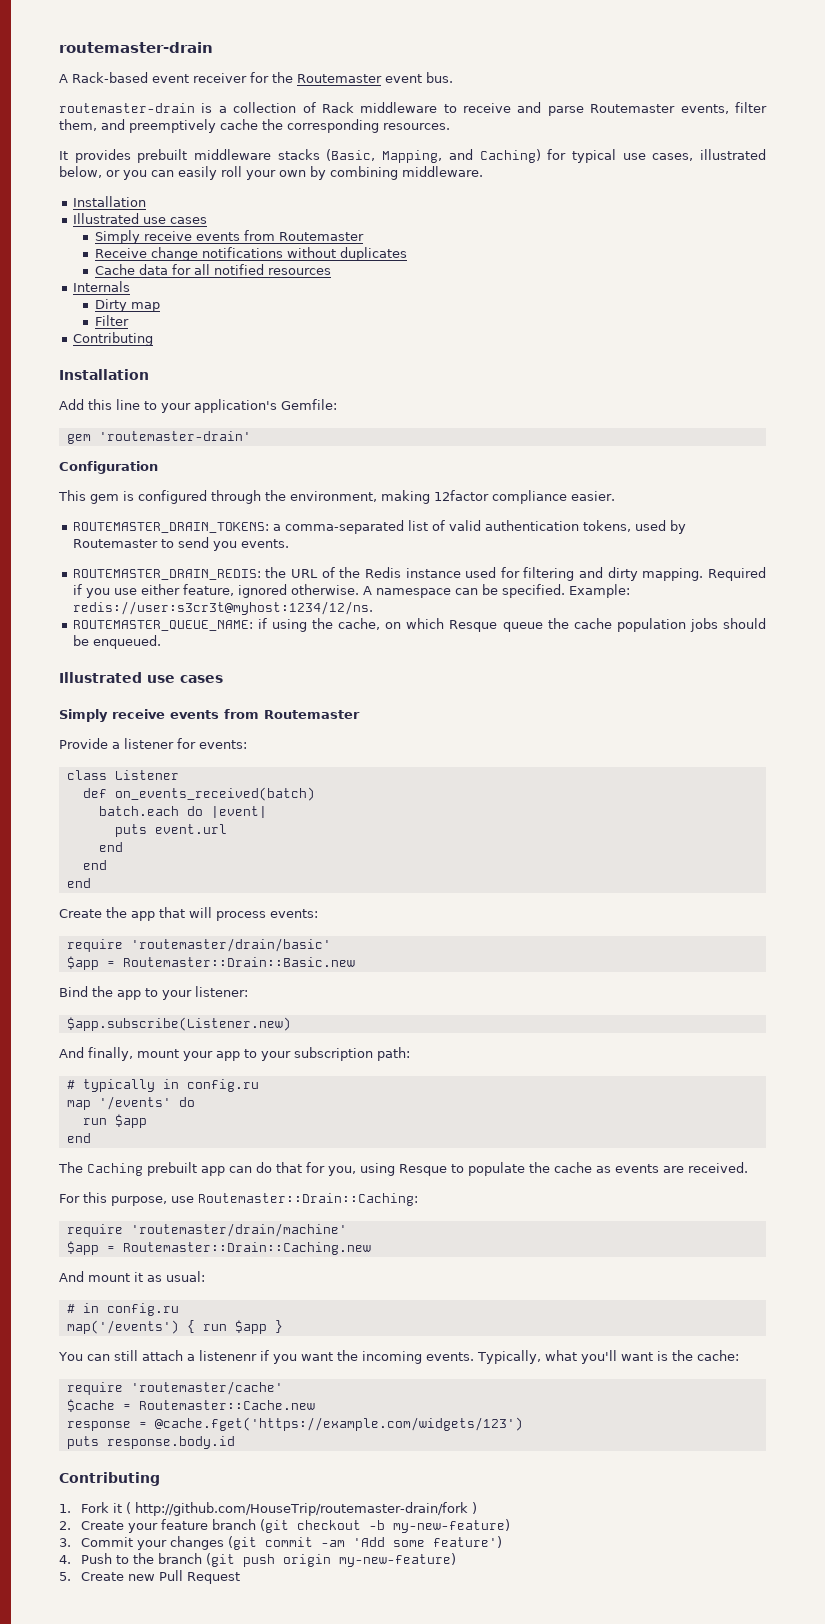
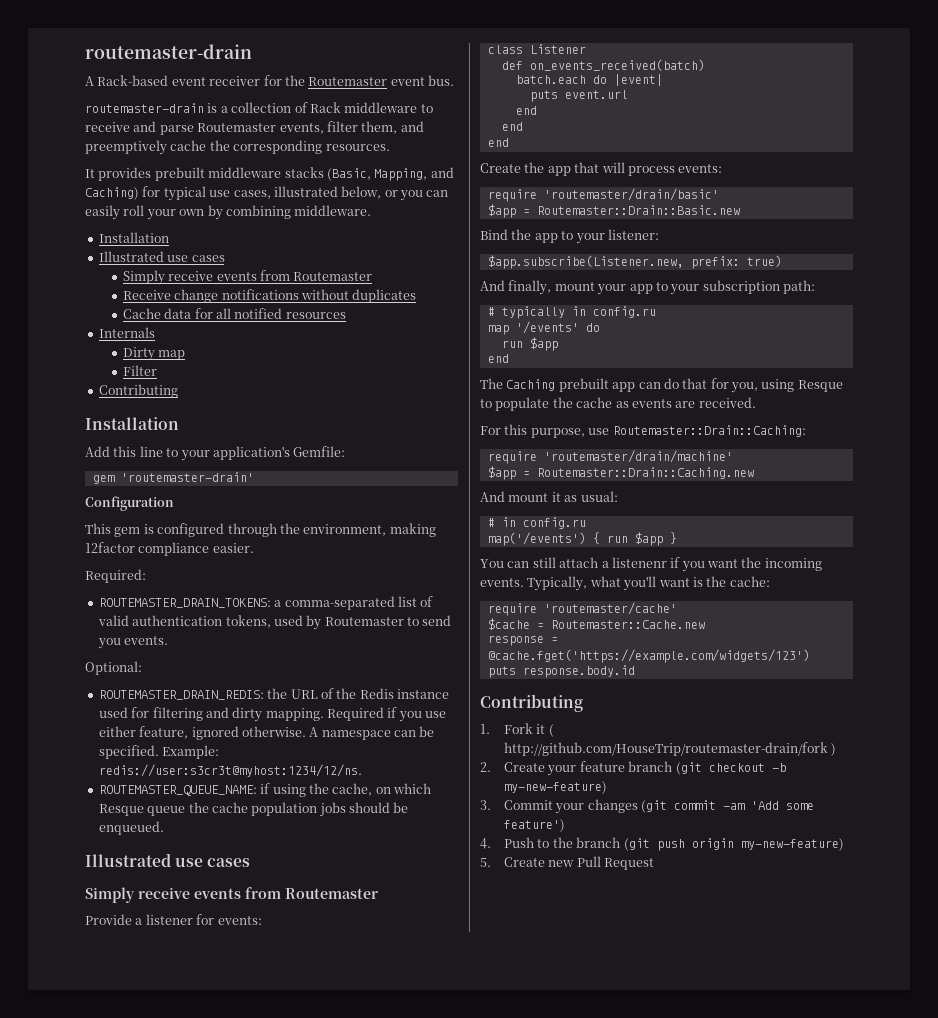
+ Required:
+ Optional:
- $app.subscribe(Listener.new)
+ $app.subscribe(Listener.new, prefix: true)

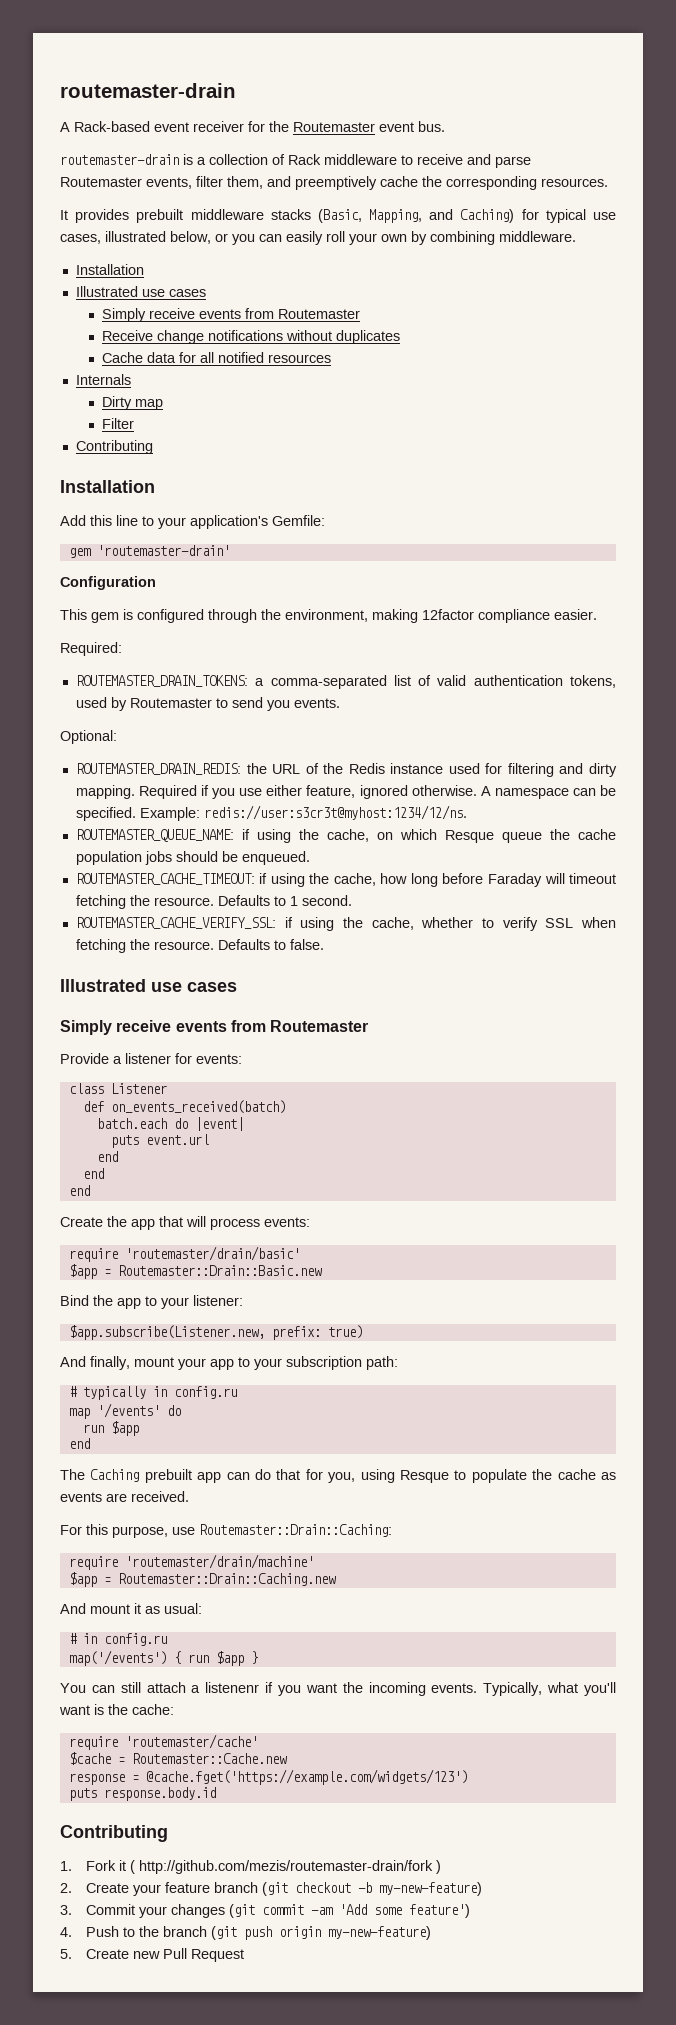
+ ROUTEMASTER_CACHE_TIMEOUT: if using the cache, how long before Faraday will timeout fetching the resource. Defaults to 1 second.
+ ROUTEMASTER_CACHE_VERIFY_SSL: if using the cache, whether to verify SSL when fetching the resource. Defaults to false.
- 1. Fork it ( http://github.com/HouseTrip/routemaster-drain/fork )
+ 1. Fork it ( http://github.com/mezis/routemaster-drain/fork )

